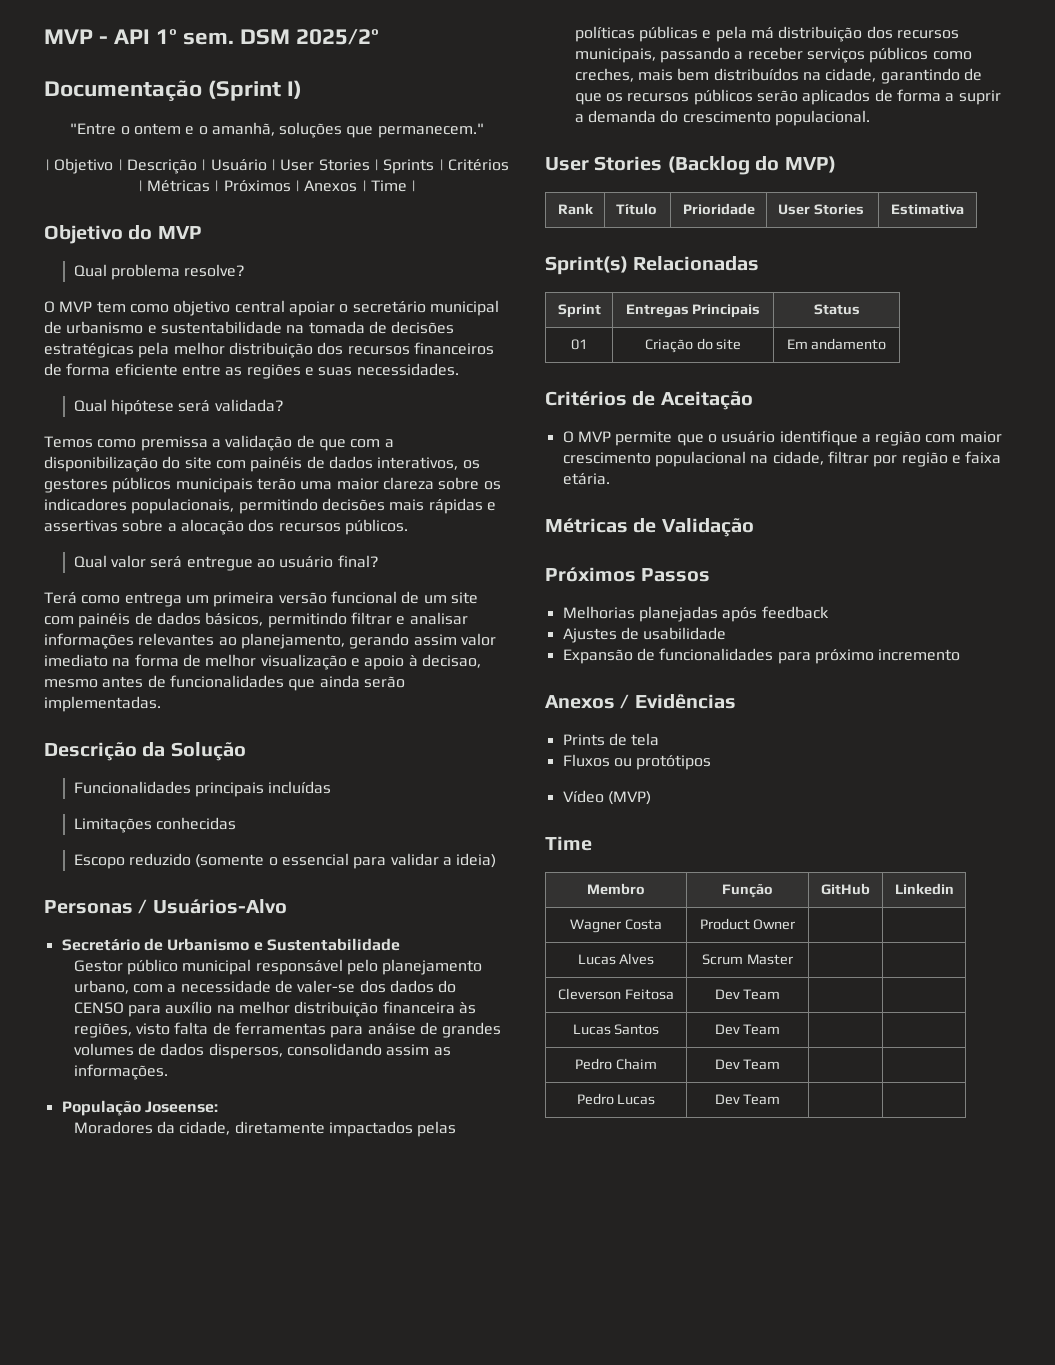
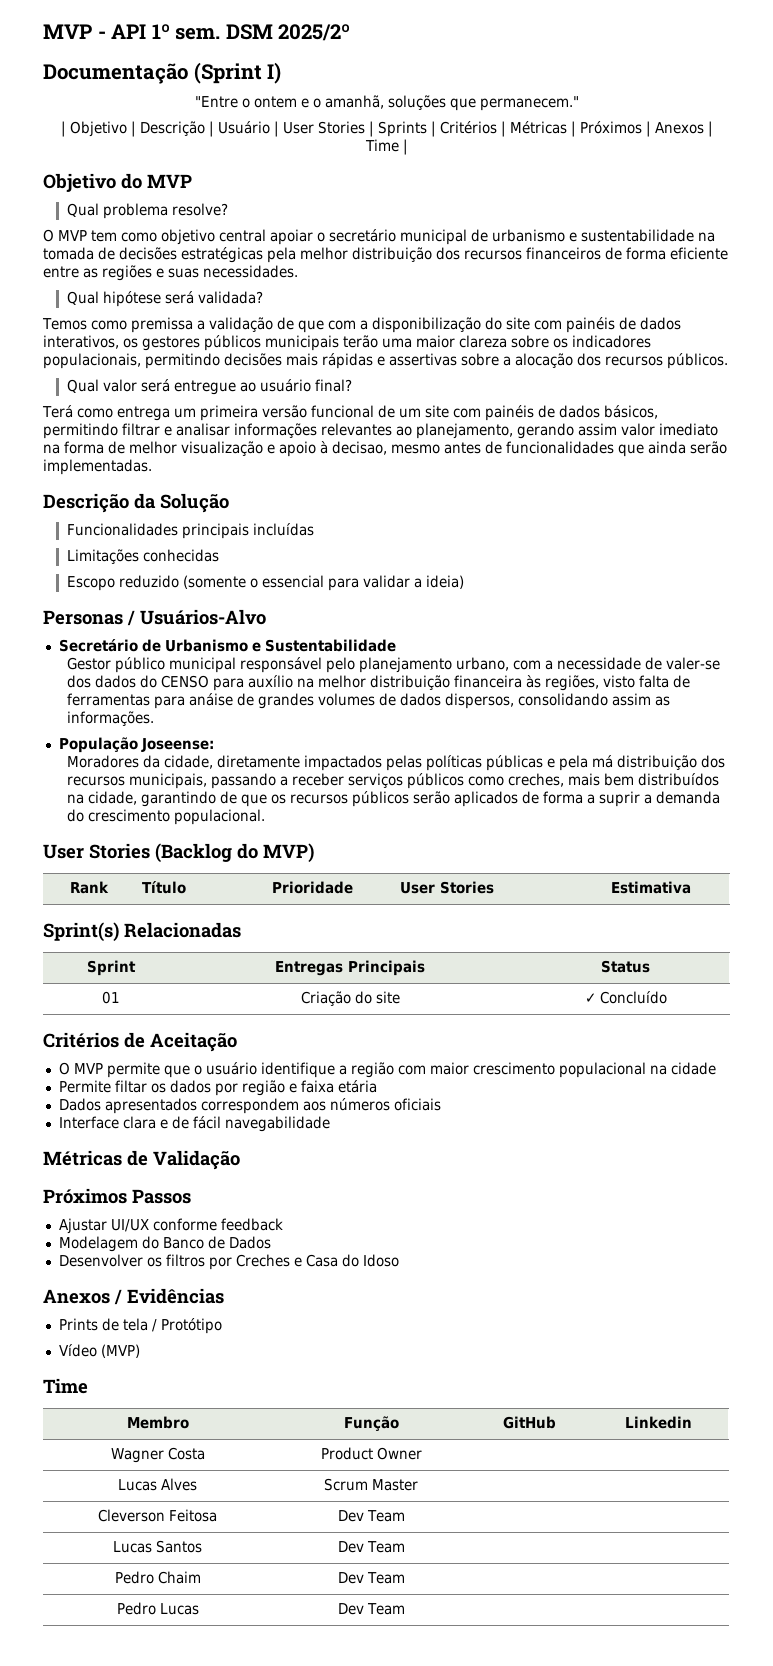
- 01 | Criação do site | Em andamento
+ 01 | Criação do site | ✓ Concluído
- O MVP permite que o usuário identifique a região com maior crescimento populacional na cidade, filtrar por região e faixa etária.
+ O MVP permite que o usuário identifique a região com maior crescimento populacional na cidade
+ Permite filtar os dados por região e faixa etária
+ Dados apresentados correspondem aos números oficiais
+ Interface clara e de fácil navegabilidade
- Melhorias planejadas após feedback
- Ajustes de usabilidade
- Expansão de funcionalidades para próximo incremento
+ Ajustar UI/UX conforme feedback
+ Modelagem do Banco de Dados
+ Desenvolver os filtros por Creches e Casa do Idoso
- Prints de tela
- Fluxos ou protótipos
+ Prints de tela / Protótipo

